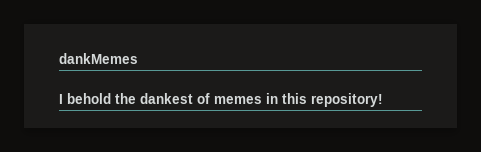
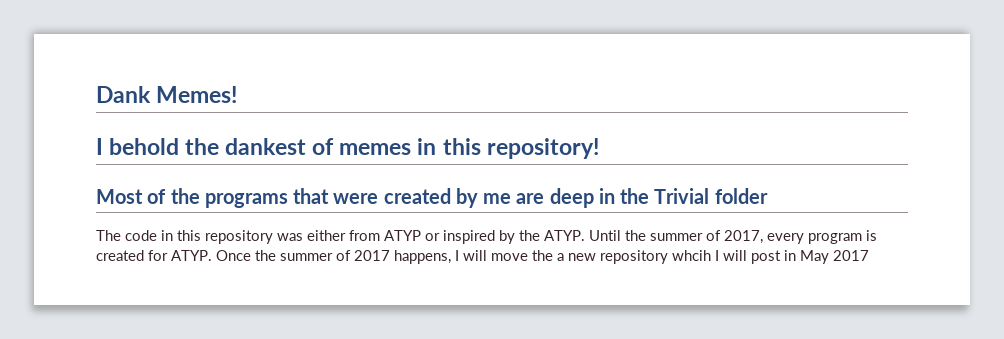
- dankMemes
+ Dank Memes!
+ Most of the programs that were created by me are deep in the Trivial folder
+ The code in this repository was either from ATYP or inspired by the ATYP. Until the summer of 2017, every program is created for ATYP. Once the summer of 2017 happens, I will move the a new repository whcih I will post in May 2017

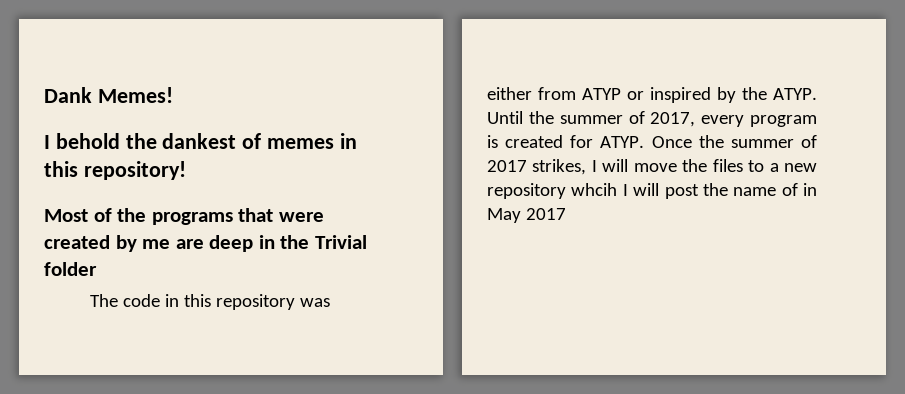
- Once the summer of 2017 happens, I will move the a new repository whcih I will post in May 2017
+ Once the summer of 2017 strikes, I will move the files to a new repository whcih I will post the name of in May 2017

